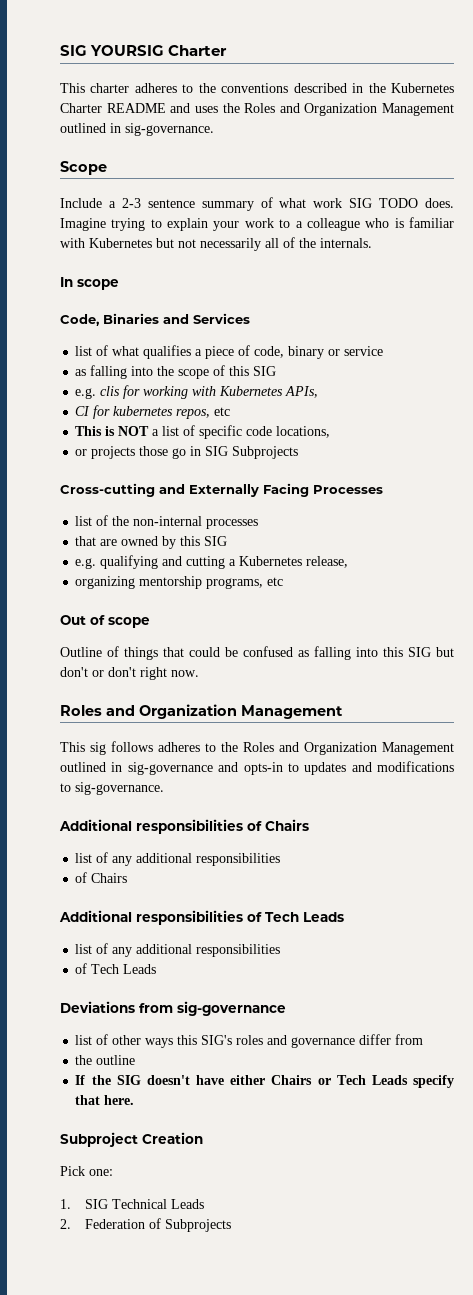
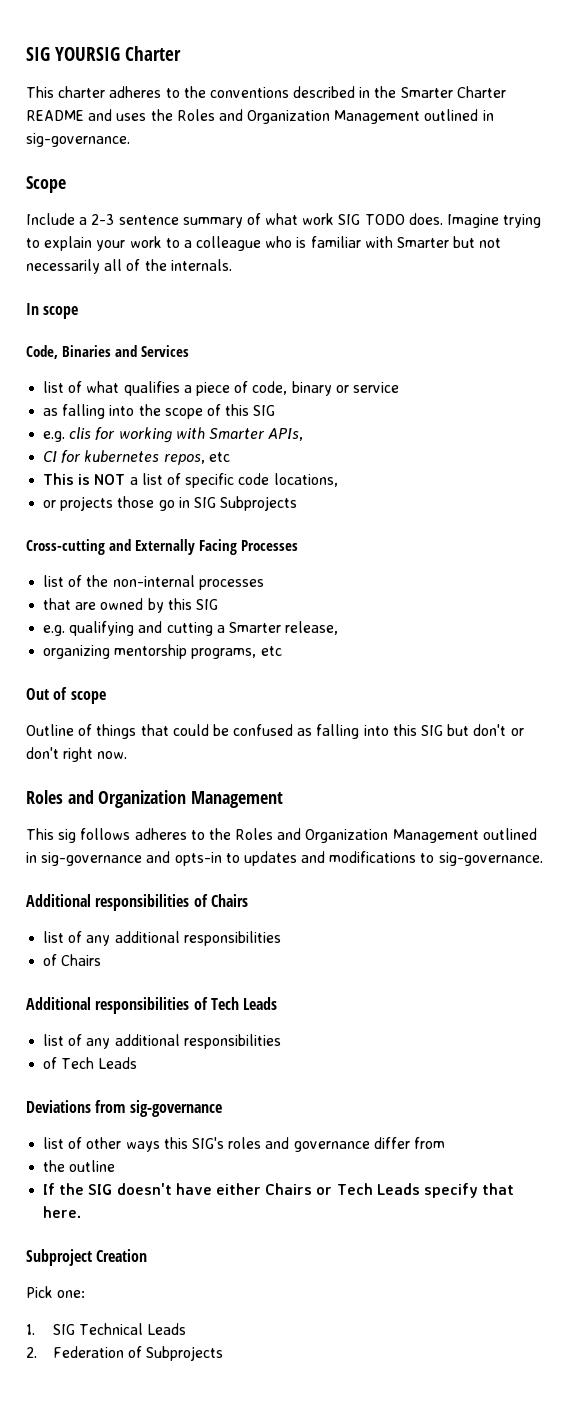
- This charter adheres to the conventions described in the Kubernetes Charter README and uses the Roles and Organization Management outlined in sig-governance.
+ This charter adheres to the conventions described in the Smarter Charter README and uses the Roles and Organization Management outlined in sig-governance.
- Imagine trying to explain your work to a colleague who is familiar with Kubernetes but not necessarily all of the internals.
+ Imagine trying to explain your work to a colleague who is familiar with Smarter but not necessarily all of the internals.
- e.g. clis for working with Kubernetes APIs,
+ e.g. clis for working with Smarter APIs,
- e.g. qualifying and cutting a Kubernetes release,
+ e.g. qualifying and cutting a Smarter release,

